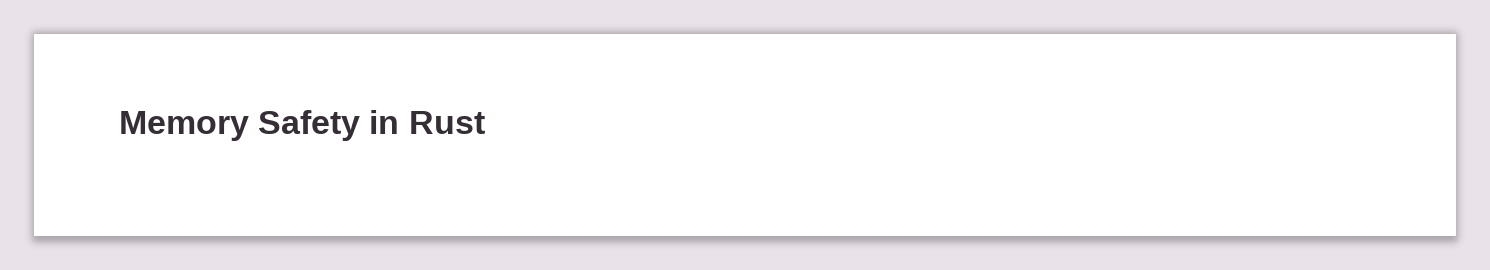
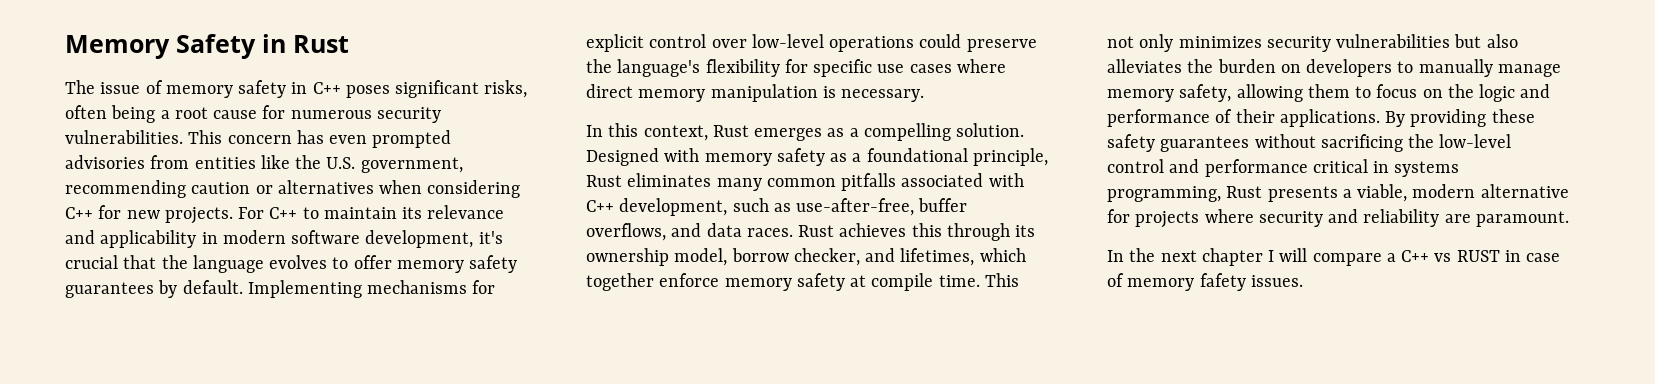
+ The issue of memory safety in C++ poses significant risks, often being a root cause for numerous security vulnerabilities. This concern has even prompted advisories from entities like the U.S. government, recommending caution or alternatives when considering C++ for new projects. For C++ to maintain its relevance and applicability in modern software development, it's crucial that the language evolves to offer memory safety guarantees by default. Implementing mechanisms for explicit control over low-level operations could preserve the language's flexibility for specific use cases where direct memory manipulation is necessary.
+ In this context, Rust emerges as a compelling solution. Designed with memory safety as a foundational principle, Rust eliminates many common pitfalls associated with C++ development, such as use-after-free, buffer overflows, and data races. Rust achieves this through its ownership model, borrow checker, and lifetimes, which together enforce memory safety at compile time. This not only minimizes security vulnerabilities but also alleviates the burden on developers to manually manage memory safety, allowing them to focus on the logic and performance of their applications. By providing these safety guarantees without sacrificing the low-level control and performance critical in systems programming, Rust presents a viable, modern alternative for projects where security and reliability are paramount.
+ In the next chapter I will compare a C++ vs RUST in case of memory fafety issues.

